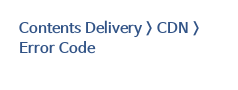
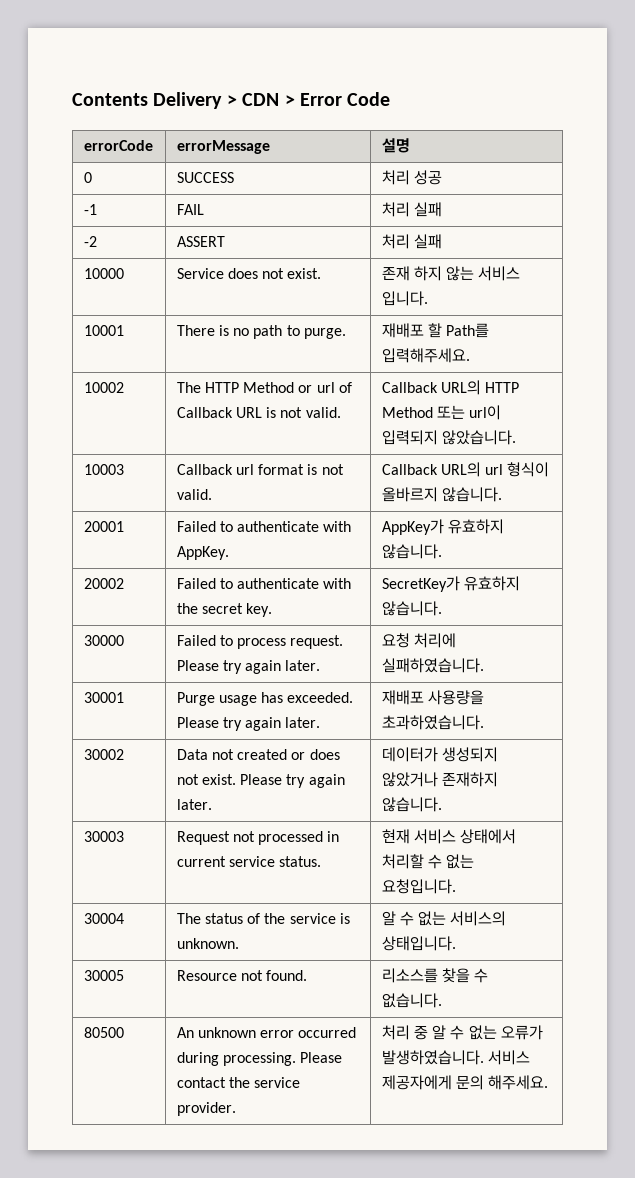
+ errorCode | errorMessage | 설명
+ 0 | SUCCESS | 처리 성공
+ -1 | FAIL | 처리 실패
+ -2 | ASSERT | 처리 실패
+ 10000 | Service does not exist. | 존재 하지 않는 서비스 입니다.
+ 10001 | There is no path to purge. | 재배포 할 Path를 입력해주세요.
+ 10002 | The HTTP Method or url of Callback URL is not valid. | Callback URL의 HTTP Method 또는 url이 입력되지 않았습니다.
+ 10003 | Callback url format is not valid. | Callback URL의 url 형식이 올바르지 않습니다.
+ 20001 | Failed to authenticate with AppKey. | AppKey가 유효하지 않습니다.
+ 20002 | Failed to authenticate with the secret key. | SecretKey가 유효하지 않습니다.
+ 30000 | Failed to process request. Please try again later. | 요청 처리에 실패하였습니다.
+ 30001 | Purge usage has exceeded. Please try again later. | 재배포 사용량을 초과하였습니다.
+ 30002 | Data not created or does not exist. Please try again later. | 데이터가 생성되지 않았거나 존재하지 않습니다.
+ 30003 | Request not processed in current service status. | 현재 서비스 상태에서 처리할 수 없는 요청입니다.
+ 30004 | The status of the service is unknown. | 알 수 없는 서비스의 상태입니다.
+ 30005 | Resource not found. | 리소스를 찾을 수 없습니다.
+ 80500 | An unknown error occurred during processing. Please contact the service provider. | 처리 중 알 수 없는 오류가 발생하였습니다. 서비스 제공자에게 문의 해주세요.

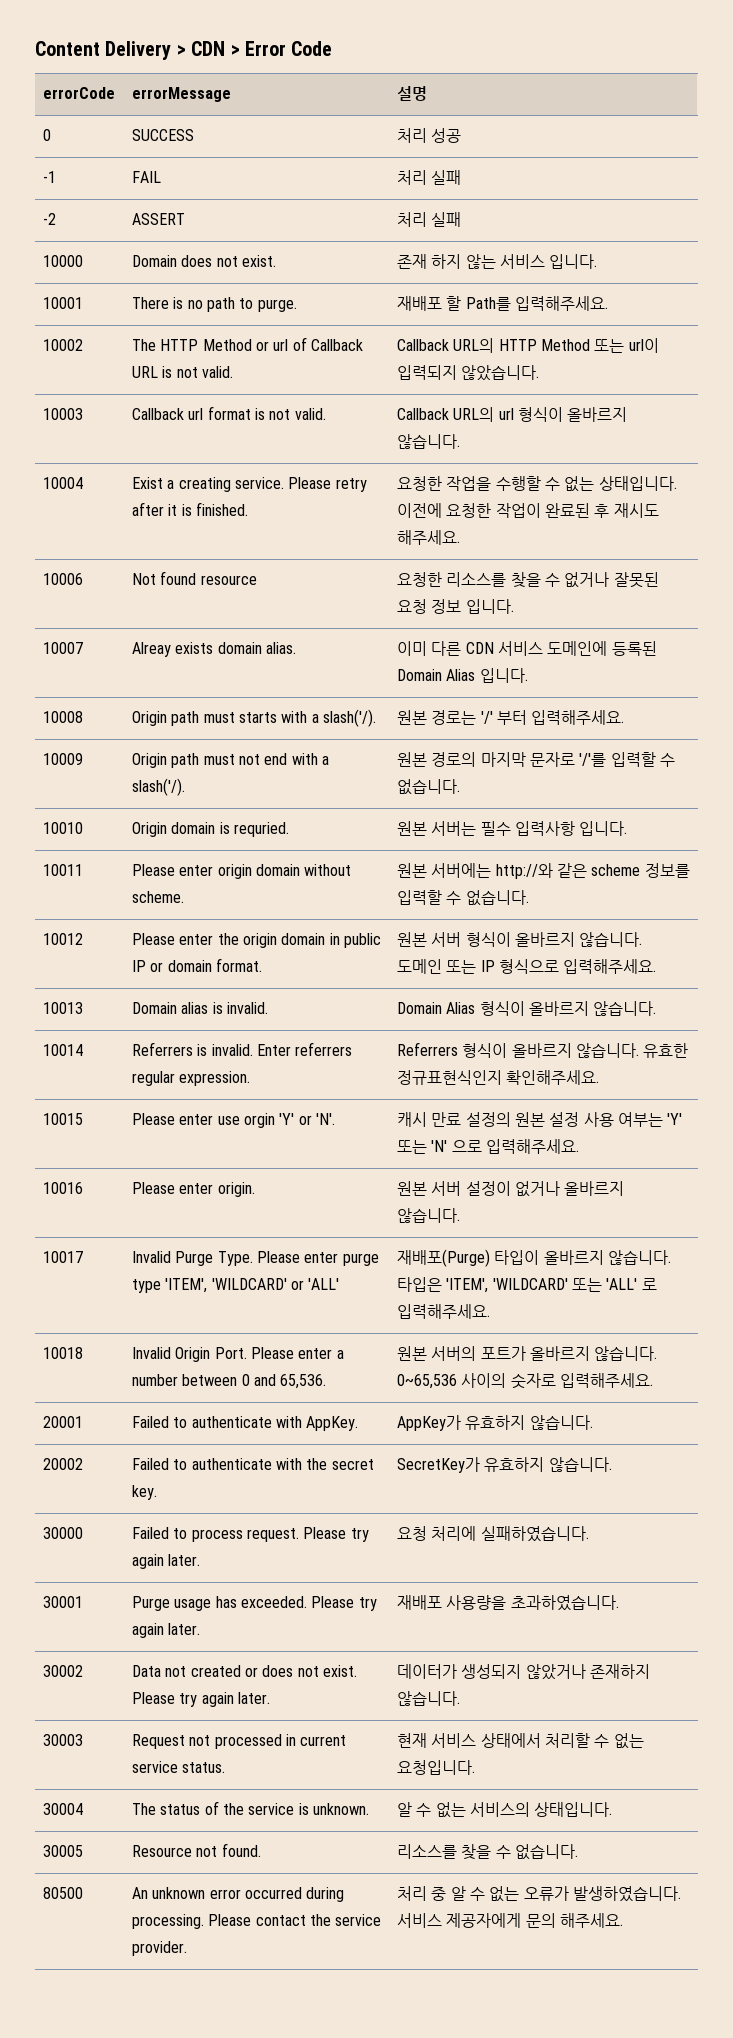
- Contents Delivery > CDN > Error Code
+ Content Delivery > CDN > Error Code
- 10000 | Service does not exist. | 존재 하지 않는 서비스 입니다.
+ 10000 | Domain does not exist. | 존재 하지 않는 서비스 입니다.
+ 10004 | Exist a creating service. Please retry after it is finished. | 요청한 작업을 수행할 수 없는 상태입니다. 이전에 요청한 작업이 완료된 후 재시도 해주세요.
+ 10006 | Not found resource | 요청한 리소스를 찾을 수 없거나 잘못된 요청 정보 입니다.
+ 10007 | Alreay exists domain alias. | 이미 다른 CDN 서비스 도메인에 등록된 Domain Alias 입니다.
+ 10008 | Origin path must starts with a slash('/). | 원본 경로는 '/' 부터 입력해주세요.
+ 10009 | Origin path must not end with a slash('/). | 원본 경로의 마지막 문자로 '/'를 입력할 수 없습니다.
+ 10010 | Origin domain is requried. | 원본 서버는 필수 입력사항 입니다.
+ 10011 | Please enter origin domain without scheme. | 원본 서버에는 http://와 같은 scheme 정보를 입력할 수 없습니다.
+ 10012 | Please enter the origin domain in public IP or domain format. | 원본 서버 형식이 올바르지 않습니다. 도메인 또는 IP 형식으로 입력해주세요.
+ 10013 | Domain alias is invalid. | Domain Alias 형식이 올바르지 않습니다.
+ 10014 | Referrers is invalid. Enter referrers regular expression. | Referrers 형식이 올바르지 않습니다. 유효한 정규표현식인지 확인해주세요.
+ 10015 | Please enter use orgin 'Y' or 'N'. | 캐시 만료 설정의 원본 설정 사용 여부는 'Y' 또는 'N' 으로 입력해주세요.
+ 10016 | Please enter origin. | 원본 서버 설정이 없거나 올바르지 않습니다.
+ 10017 | Invalid Purge Type. Please enter purge type 'ITEM', 'WILDCARD' or 'ALL' | 재배포(Purge) 타입이 올바르지 않습니다. 타입은 'ITEM', 'WILDCARD' 또는 'ALL' 로 입력해주세요.
+ 10018 | Invalid Origin Port. Please enter a number between 0 and 65,536. | 원본 서버의 포트가 올바르지 않습니다. 0~65,536 사이의 숫자로 입력해주세요.

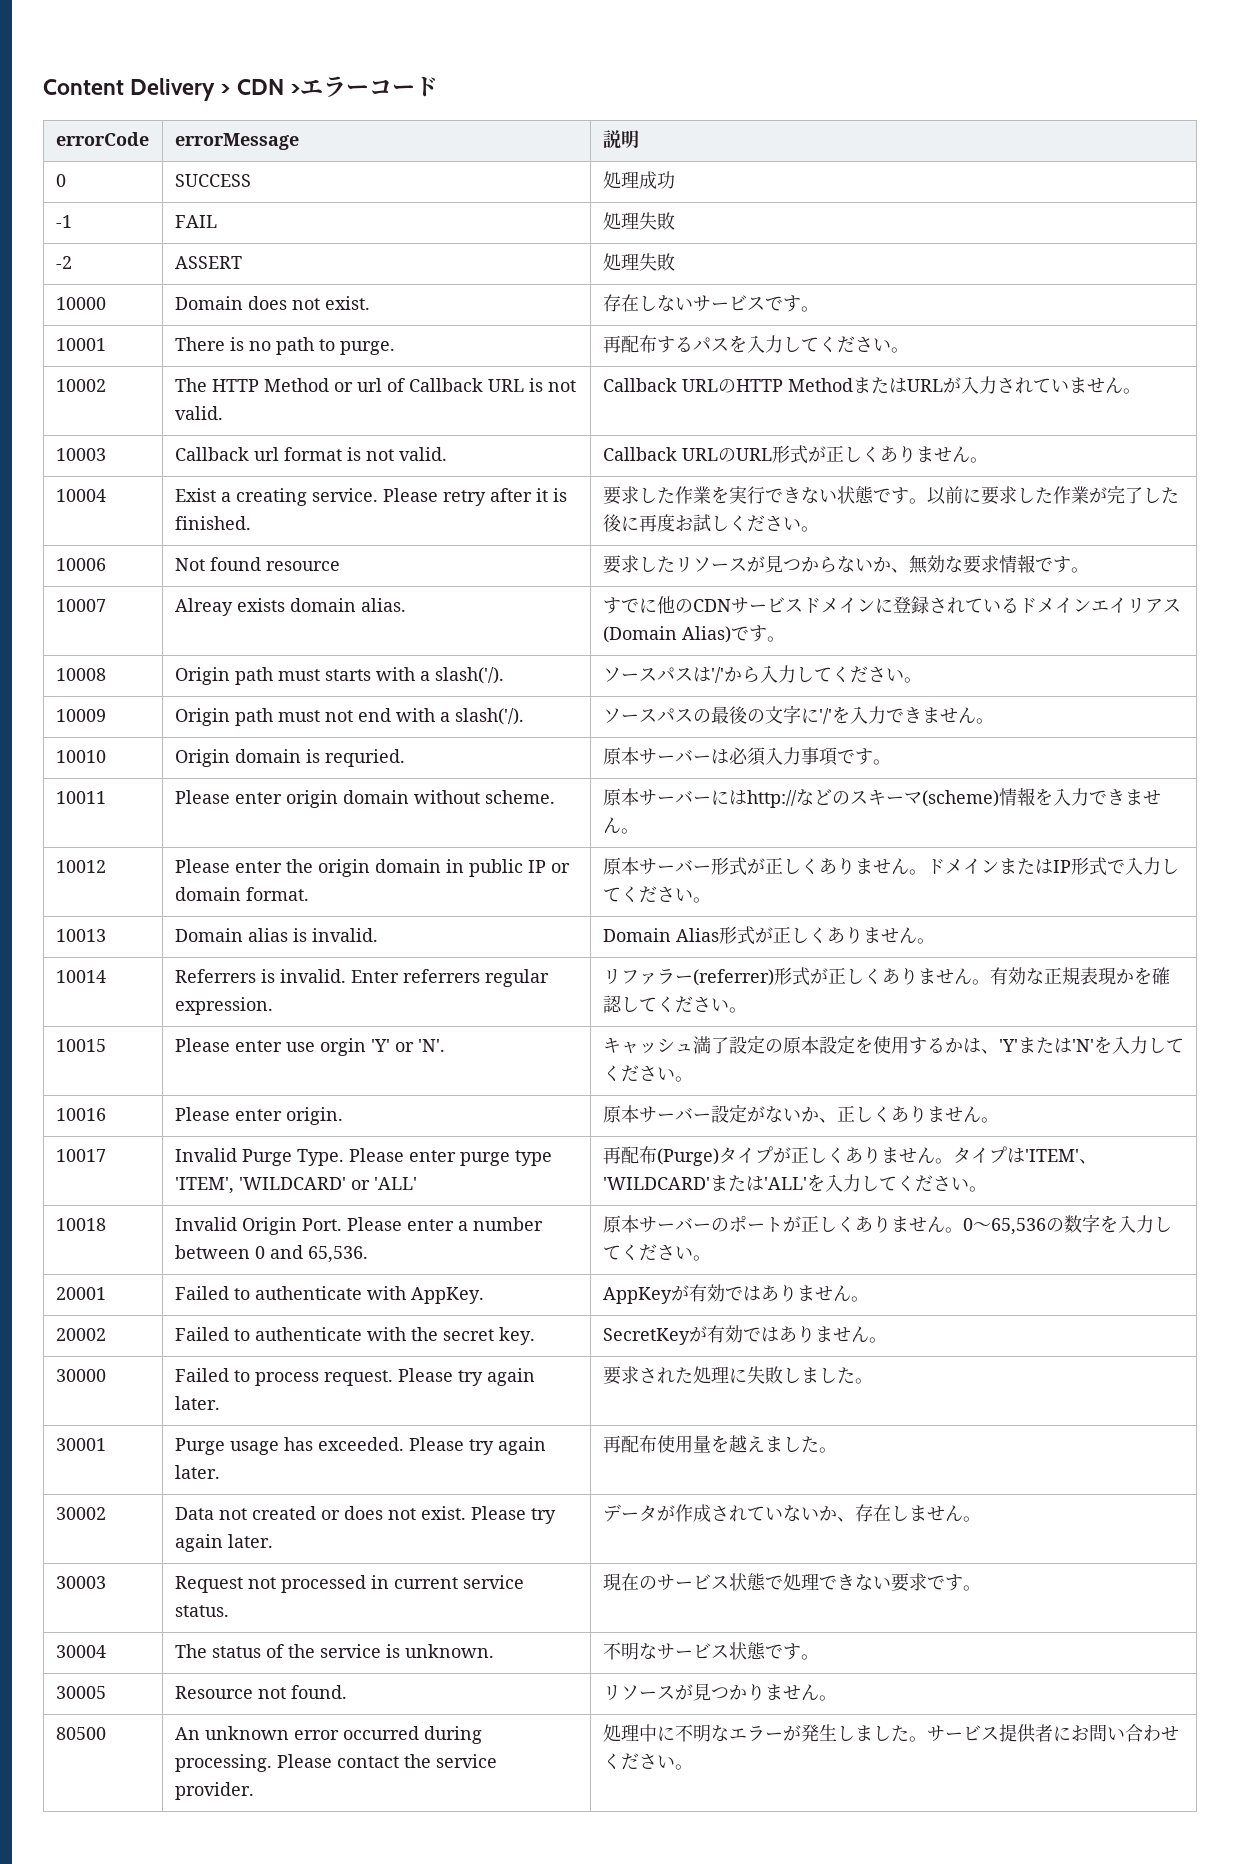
- Content Delivery > CDN > Error Code
+ Content Delivery > CDN >エラーコード
- errorCode | errorMessage | 설명
+ errorCode | errorMessage | 説明
- 0 | SUCCESS | 처리 성공
+ 0 | SUCCESS | 処理成功
- -1 | FAIL | 처리 실패
+ -1 | FAIL | 処理失敗
- -2 | ASSERT | 처리 실패
+ -2 | ASSERT | 処理失敗
- 10000 | Domain does not exist. | 존재 하지 않는 서비스 입니다.
+ 10000 | Domain does not exist. | 存在しないサービスです。
- 10001 | There is no path to purge. | 재배포 할 Path를 입력해주세요.
+ 10001 | There is no path to purge. | 再配布するパスを入力してください。
- 10002 | The HTTP Method or url of Callback URL is not valid. | Callback URL의 HTTP Method 또는 url이 입력되지 않았습니다.
+ 10002 | The HTTP Method or url of Callback URL is not valid. | Callback URLのHTTP MethodまたはURLが入力されていません。
- 10003 | Callback url format is not valid. | Callback URL의 url 형식이 올바르지 않습니다.
+ 10003 | Callback url format is not valid. | Callback URLのURL形式が正しくありません。
- 10004 | Exist a creating service. Please retry after it is finished. | 요청한 작업을 수행할 수 없는 상태입니다. 이전에 요청한 작업이 완료된 후 재시도 해주세요.
- 10006 | Not found resource | 요청한 리소스를 찾을 수 없거나 잘못된 요청 정보 입니다.
+ 10004 | Exist a creating service. Please retry after it is finished. | 要求した作業を実行できない状態です。以前に要求した作業が完了した後に再度お試しください。
+ 10006 | Not found resource | 要求したリソースが見つからないか、無効な要求情報です。
- 10007 | Alreay exists domain alias. | 이미 다른 CDN 서비스 도메인에 등록된 Domain Alias 입니다.
+ 10007 | Alreay exists domain alias. | すでに他のCDNサービスドメインに登録されているドメインエイリアス(Domain Alias)です。
- 10008 | Origin path must starts with a slash('/). | 원본 경로는 '/' 부터 입력해주세요.
+ 10008 | Origin path must starts with a slash('/). | ソースパスは'/'から入力してください。
- 10009 | Origin path must not end with a slash('/). | 원본 경로의 마지막 문자로 '/'를 입력할 수 없습니다.
+ 10009 | Origin path must not end with a slash('/). | ソースパスの最後の文字に'/'を入力できません。
- 10010 | Origin domain is requried. | 원본 서버는 필수 입력사항 입니다.
+ 10010 | Origin domain is requried. | 原本サーバーは必須入力事項です。
- 10011 | Please enter origin domain without scheme. | 원본 서버에는 http://와 같은 scheme 정보를 입력할 수 없습니다.
+ 10011 | Please enter origin domain without scheme. | 原本サーバーにはhttp://などのスキーマ(scheme)情報を入力できません。
- 10012 | Please enter the origin domain in public IP or domain format. | 원본 서버 형식이 올바르지 않습니다. 도메인 또는 IP 형식으로 입력해주세요.
+ 10012 | Please enter the origin domain in public IP or domain format. | 原本サーバー形式が正しくありません。ドメインまたはIP形式で入力してください。
- 10013 | Domain alias is invalid. | Domain Alias 형식이 올바르지 않습니다.
+ 10013 | Domain alias is invalid. | Domain Alias形式が正しくありません。
- 10014 | Referrers is invalid. Enter referrers regular expression. | Referrers 형식이 올바르지 않습니다. 유효한 정규표현식인지 확인해주세요.
+ 10014 | Referrers is invalid. Enter referrers regular expression. | リファラー(referrer)形式が正しくありません。有効な正規表現かを確認してください。
- 10015 | Please enter use orgin 'Y' or 'N'. | 캐시 만료 설정의 원본 설정 사용 여부는 'Y' 또는 'N' 으로 입력해주세요.
- 10016 | Please enter origin. | 원본 서버 설정이 없거나 올바르지 않습니다.
+ 10015 | Please enter use orgin 'Y' or 'N'. | キャッシュ満了設定の原本設定を使用するかは、'Y'または'N'を入力してください。
+ 10016 | Please enter origin. | 原本サーバー設定がないか、正しくありません。
- 10017 | Invalid Purge Type. Please enter purge type 'ITEM', 'WILDCARD' or 'ALL' | 재배포(Purge) 타입이 올바르지 않습니다. 타입은 'ITEM', 'WILDCARD' 또는 'ALL' 로 입력해주세요.
+ 10017 | Invalid Purge Type. Please enter purge type 'ITEM', 'WILDCARD' or 'ALL' | 再配布(Purge)タイプが正しくありません。タイプは'ITEM'、'WILDCARD'または'ALL'を入力してください。
- 10018 | Invalid Origin Port. Please enter a number between 0 and 65,536. | 원본 서버의 포트가 올바르지 않습니다. 0~65,536 사이의 숫자로 입력해주세요.
+ 10018 | Invalid Origin Port. Please enter a number between 0 and 65,536. | 原本サーバーのポートが正しくありません。0～65,536の数字を入力してください。
- 20001 | Failed to authenticate with AppKey. | AppKey가 유효하지 않습니다.
+ 20001 | Failed to authenticate with AppKey. | AppKeyが有効ではありません。
- 20002 | Failed to authenticate with the secret key. | SecretKey가 유효하지 않습니다.
+ 20002 | Failed to authenticate with the secret key. | SecretKeyが有効ではありません。
- 30000 | Failed to process request. Please try again later. | 요청 처리에 실패하였습니다.
+ 30000 | Failed to process request. Please try again later. | 要求された処理に失敗しました。
- 30001 | Purge usage has exceeded. Please try again later. | 재배포 사용량을 초과하였습니다.
+ 30001 | Purge usage has exceeded. Please try again later. | 再配布使用量を越えました。
- 30002 | Data not created or does not exist. Please try again later. | 데이터가 생성되지 않았거나 존재하지 않습니다.
+ 30002 | Data not created or does not exist. Please try again later. | データが作成されていないか、存在しません。
- 30003 | Request not processed in current service status. | 현재 서비스 상태에서 처리할 수 없는 요청입니다.
+ 30003 | Request not processed in current service status. | 現在のサービス状態で処理できない要求です。
- 30004 | The status of the service is unknown. | 알 수 없는 서비스의 상태입니다.
- 30005 | Resource not found. | 리소스를 찾을 수 없습니다.
+ 30004 | The status of the service is unknown. | 不明なサービス状態です。
+ 30005 | Resource not found. | リソースが見つかりません。
- 80500 | An unknown error occurred during processing. Please contact the service provider. | 처리 중 알 수 없는 오류가 발생하였습니다. 서비스 제공자에게 문의 해주세요.
+ 80500 | An unknown error occurred during processing. Please contact the service provider. | 処理中に不明なエラーが発生しました。サービス提供者にお問い合わせください。

